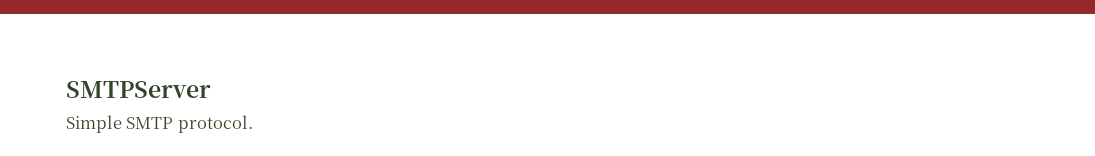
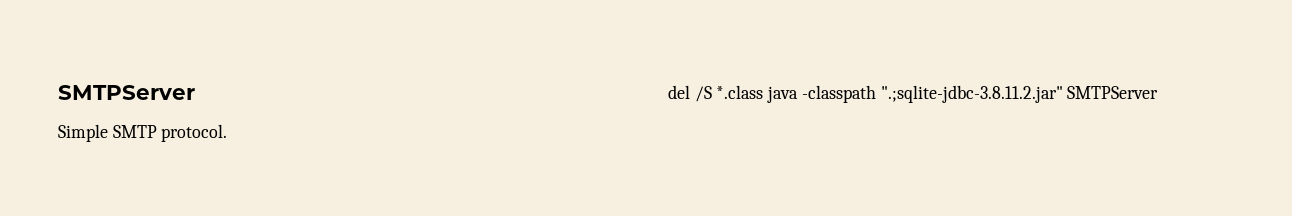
+ del /S *.class java -classpath ".;sqlite-jdbc-3.8.11.2.jar" SMTPServer

